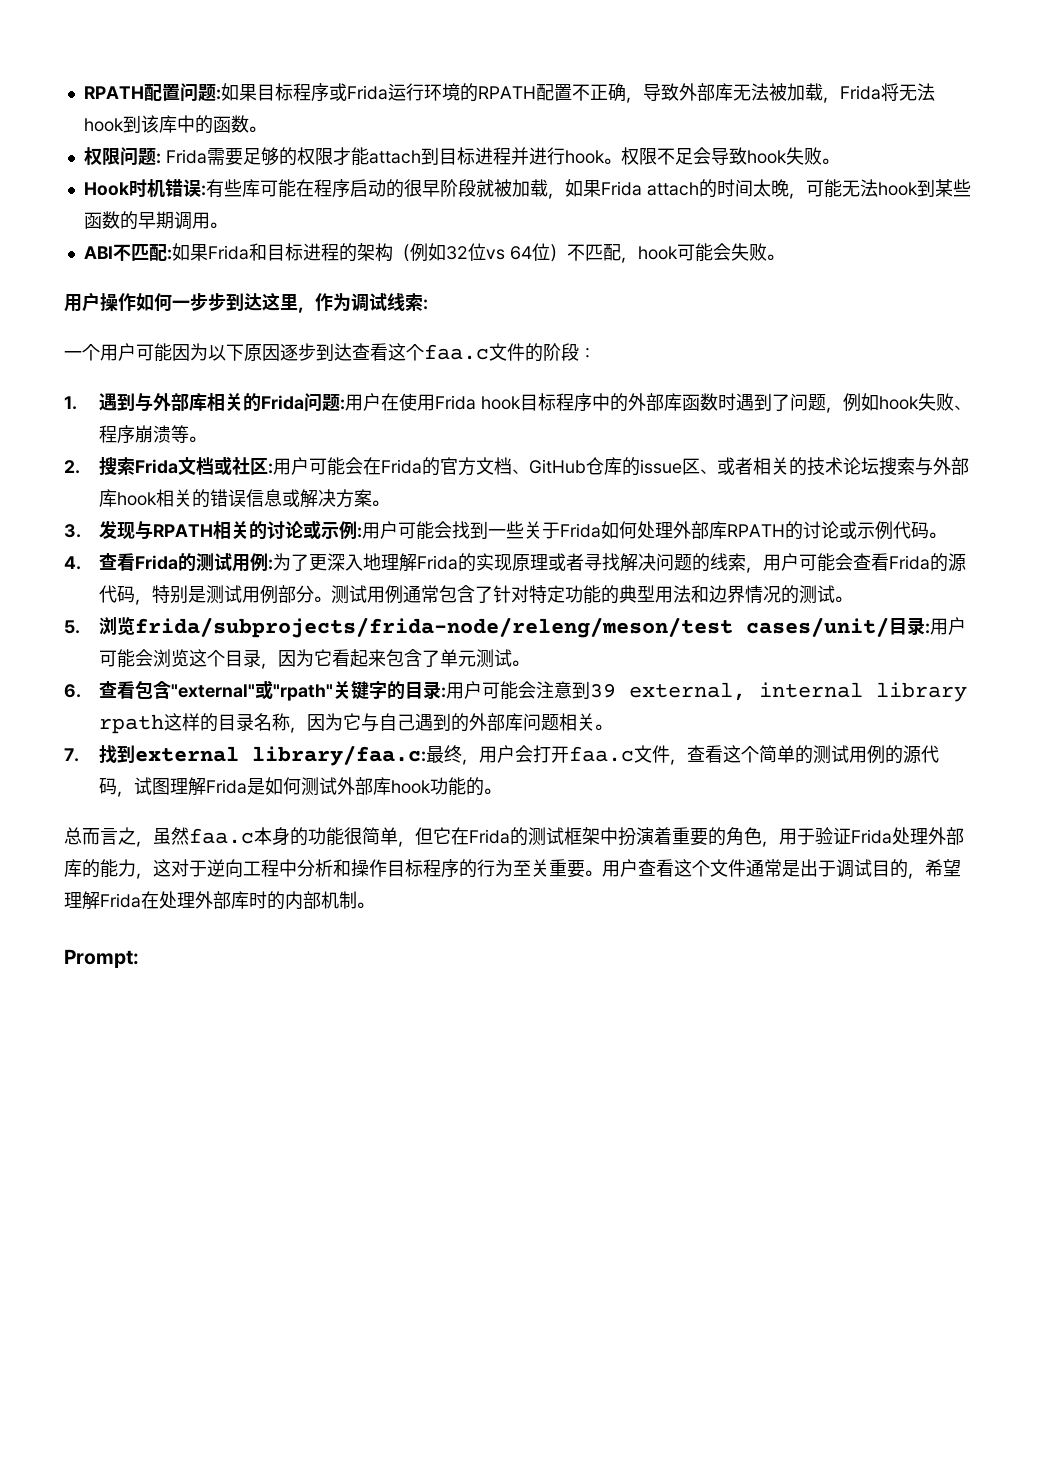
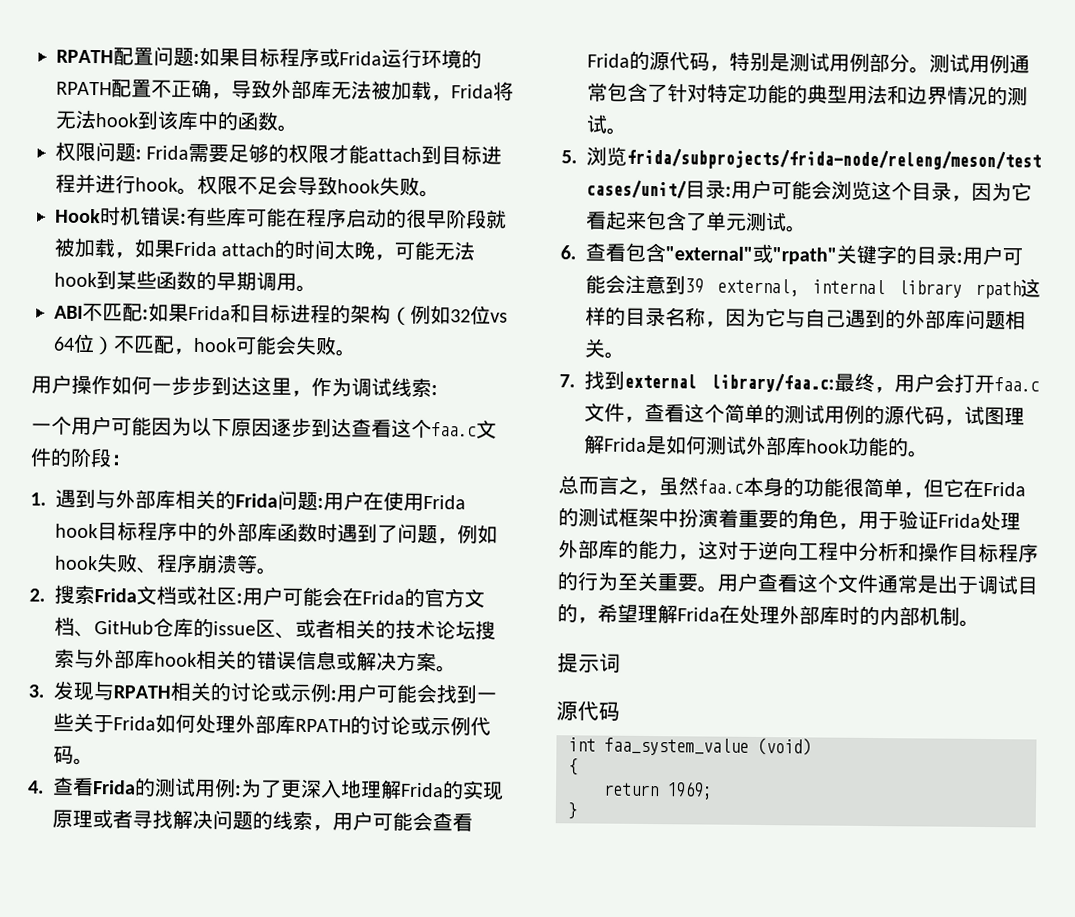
- Prompt:
+ 提示词
+ 源代码
+ int faa_system_value (void)
+ {
+ return 1969;
+ }

